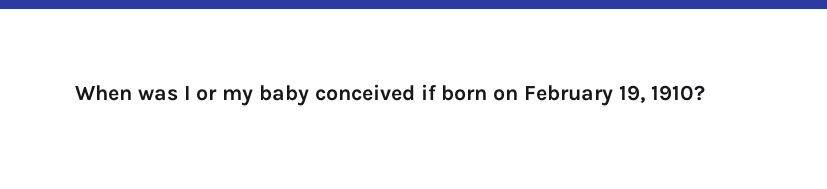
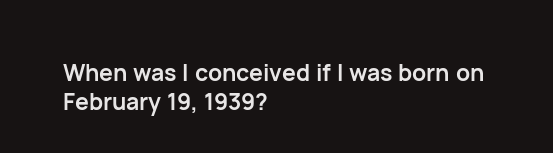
- When was I or my baby conceived if born on February 19, 1910?
+ When was I conceived if I was born on February 19, 1939?

